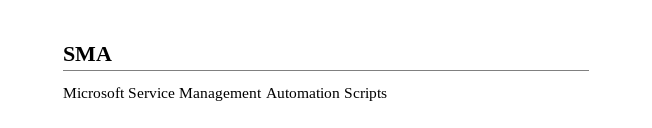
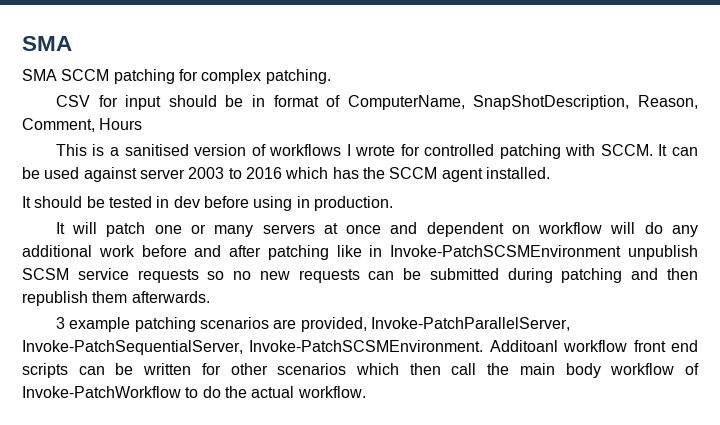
- Microsoft Service Management Automation Scripts
+ SMA SCCM patching for complex patching.
+ CSV for input should be in format of ComputerName, SnapShotDescription, Reason, Comment, Hours
+ This is a sanitised version of workflows I wrote for controlled patching with SCCM. It can be used against server 2003 to 2016 which has the SCCM agent installed.
+ It should be tested in dev before using in production.
+ It will patch one or many servers at once and dependent on workflow will do any additional work before and after patching like in Invoke-PatchSCSMEnvironment unpublish SCSM service requests so no new requests can be submitted during patching and then republish them afterwards.
+ 3 example patching scenarios are provided, Invoke-PatchParallelServer, Invoke-PatchSequentialServer, Invoke-PatchSCSMEnvironment. Additoanl workflow front end scripts can be written for other scenarios which then call the main body workflow of Invoke-PatchWorkflow to do the actual workflow.

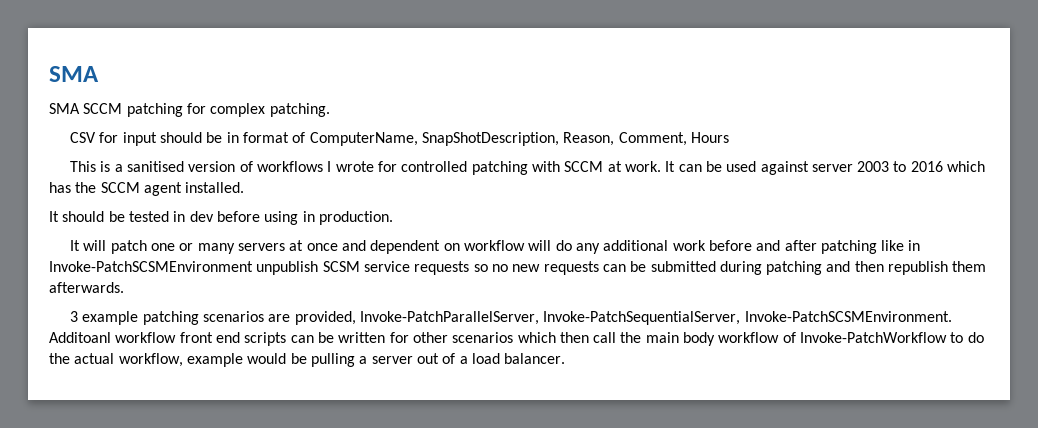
- This is a sanitised version of workflows I wrote for controlled patching with SCCM.
+ This is a sanitised version of workflows I wrote for controlled patching with SCCM at work.
- Additoanl workflow front end scripts can be written for other scenarios which then call the main body workflow of Invoke-PatchWorkflow to do the actual workflow.
+ Additoanl workflow front end scripts can be written for other scenarios which then call the main body workflow of Invoke-PatchWorkflow to do the actual workflow, example would be pulling a server out of a load balancer.

